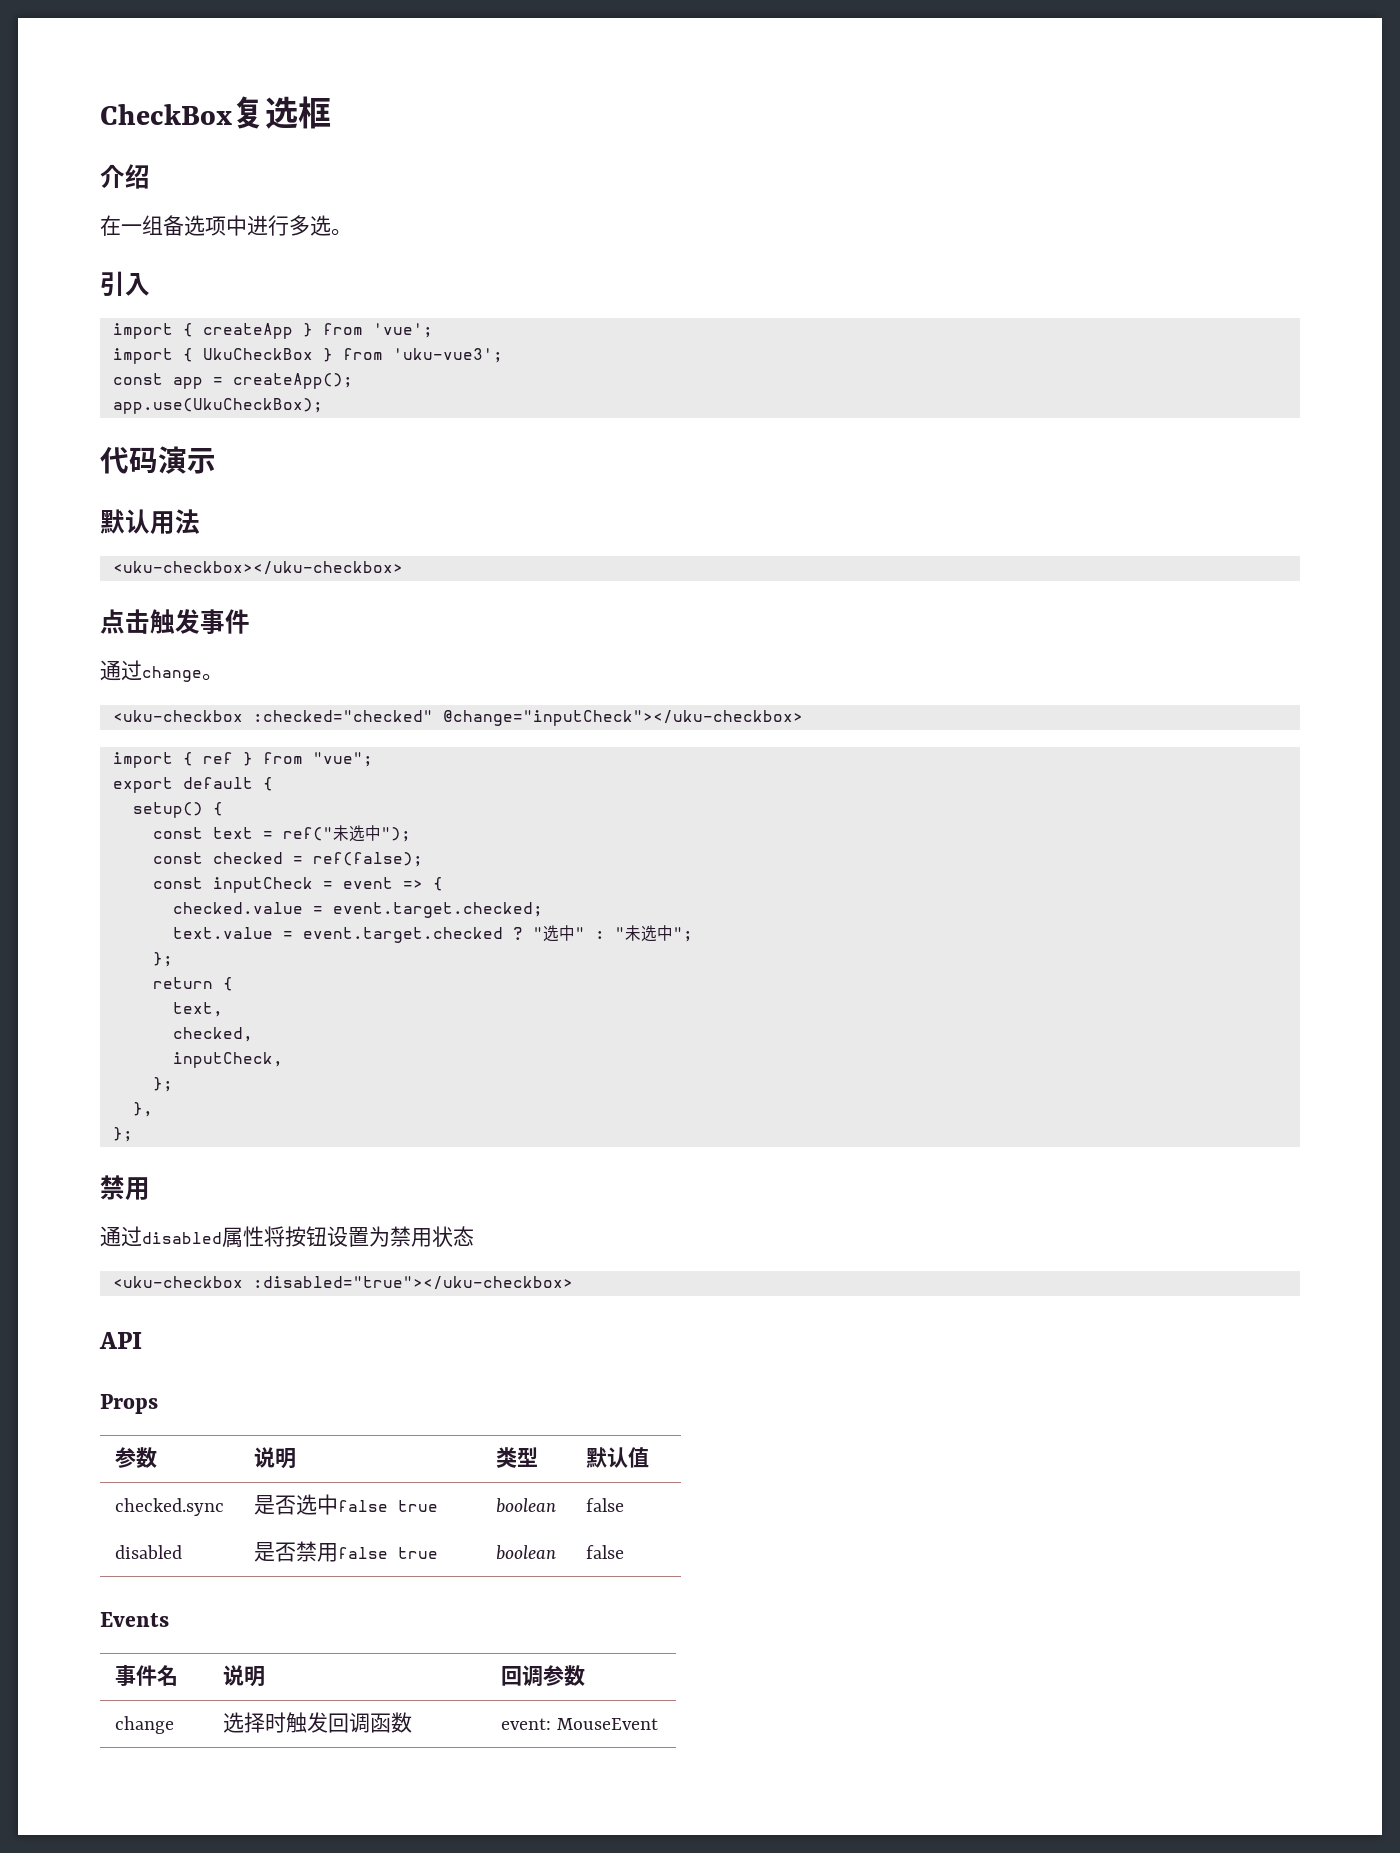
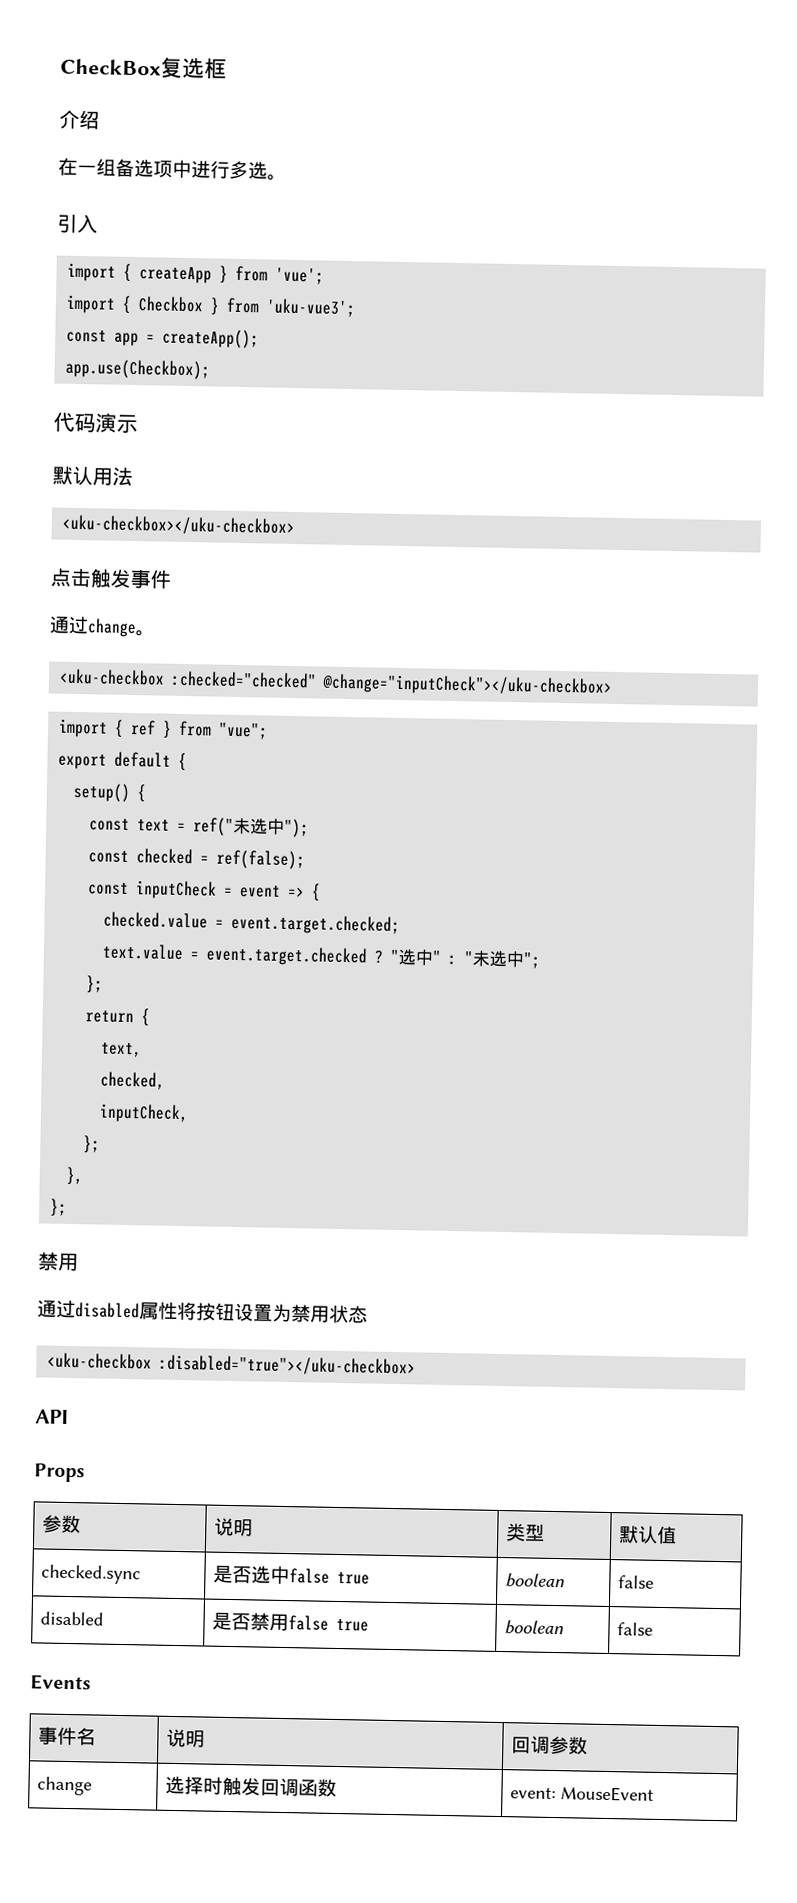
- import { UkuCheckBox } from 'uku-vue3';
+ import { Checkbox } from 'uku-vue3';
- app.use(UkuCheckBox);
+ app.use(Checkbox);

